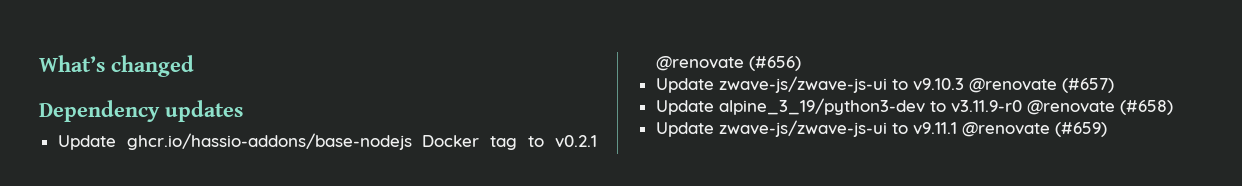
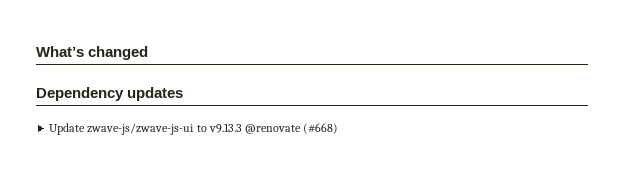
- Update ghcr.io/hassio-addons/base-nodejs Docker tag to v0.2.1 @renovate (#656)
- Update zwave-js/zwave-js-ui to v9.10.3 @renovate (#657)
- Update alpine_3_19/python3-dev to v3.11.9-r0 @renovate (#658)
- Update zwave-js/zwave-js-ui to v9.11.1 @renovate (#659)
+ Update zwave-js/zwave-js-ui to v9.13.3 @renovate (#668)

